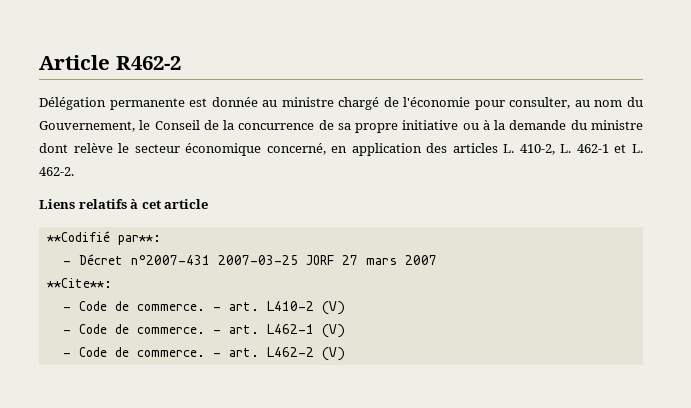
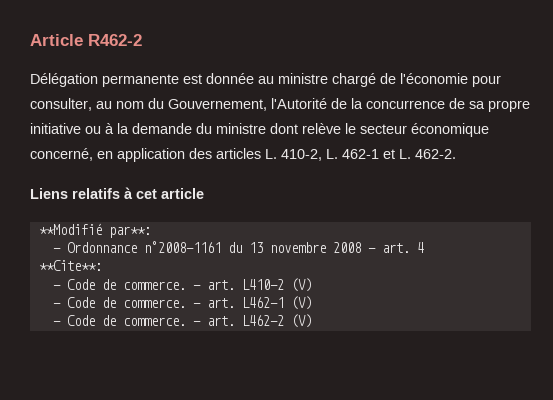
- Délégation permanente est donnée au ministre chargé de l'économie pour consulter, au nom du Gouvernement, le Conseil de la concurrence de sa propre initiative ou à la demande du ministre dont relève le secteur économique concerné, en application des articles L. 410-2, L. 462-1 et L. 462-2.
+ Délégation permanente est donnée au ministre chargé de l'économie pour consulter, au nom du Gouvernement, l'Autorité de la concurrence de sa propre initiative ou à la demande du ministre dont relève le secteur économique concerné, en application des articles L. 410-2, L. 462-1 et L. 462-2.
- **Codifié par**:
+ **Modifié par**:
- - Décret n°2007-431 2007-03-25 JORF 27 mars 2007
+ - Ordonnance n°2008-1161 du 13 novembre 2008 - art. 4

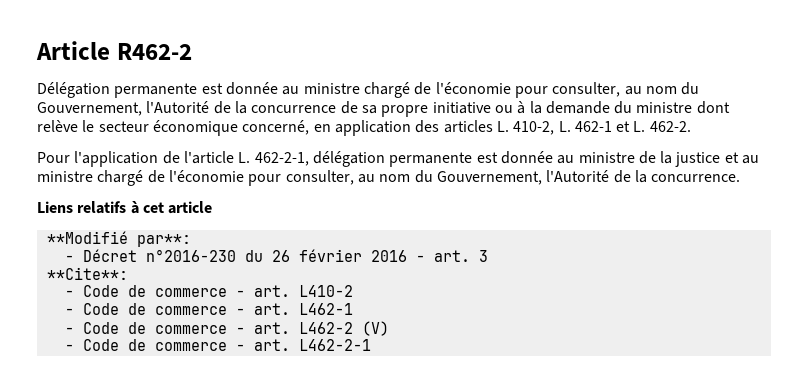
+ Pour l'application de l'article L. 462-2-1, délégation permanente est donnée au ministre de la justice et au ministre chargé de l'économie pour consulter, au nom du Gouvernement, l'Autorité de la concurrence.
- - Ordonnance n°2008-1161 du 13 novembre 2008 - art. 4
+ - Décret n°2016-230 du 26 février 2016 - art. 3
- - Code de commerce. - art. L410-2 (V)
- - Code de commerce. - art. L462-1 (V)
- - Code de commerce. - art. L462-2 (V)
+ - Code de commerce - art. L410-2
+ - Code de commerce - art. L462-1
+ - Code de commerce - art. L462-2 (V)
+ - Code de commerce - art. L462-2-1

